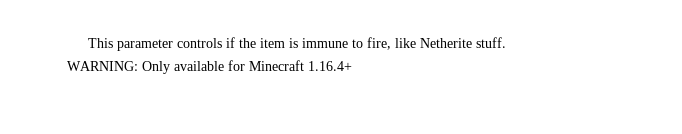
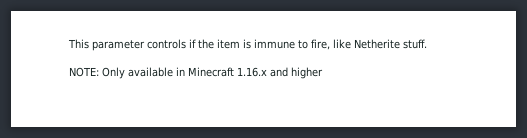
- WARNING: Only available for Minecraft 1.16.4+
+ NOTE: Only available in Minecraft 1.16.x and higher

